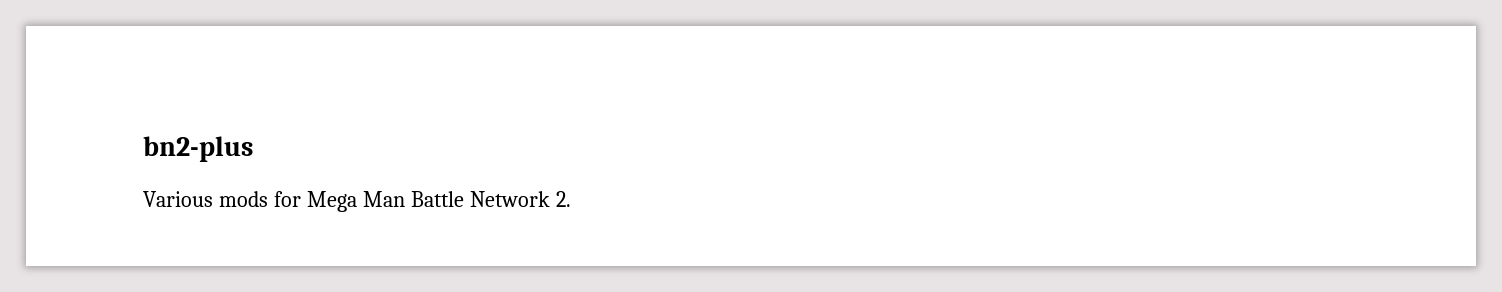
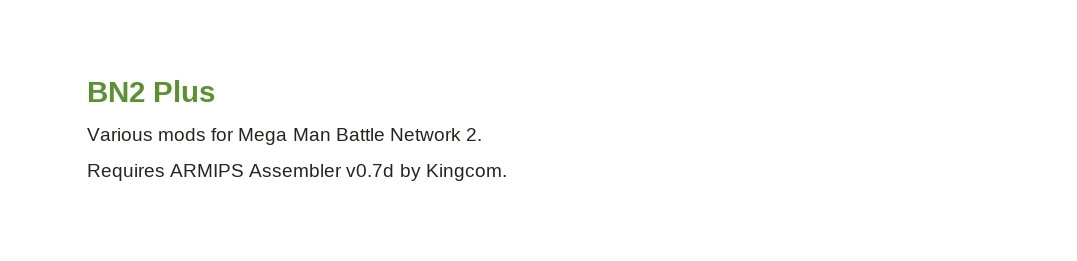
- bn2-plus
+ BN2 Plus
+ Requires ARMIPS Assembler v0.7d by Kingcom.

